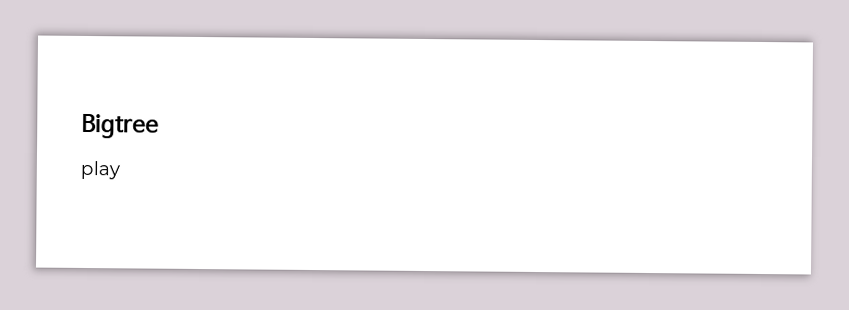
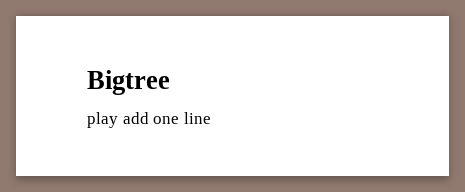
- play
+ play add one line

